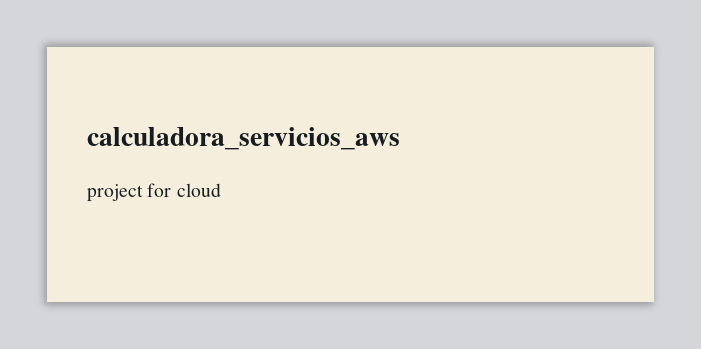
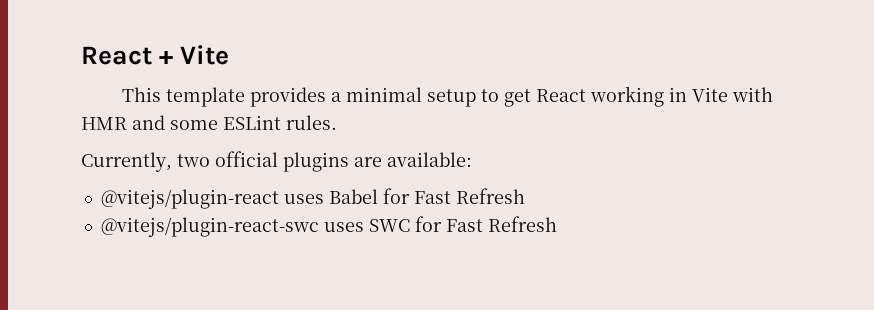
- calculadora_servicios_aws
- project for cloud
+ React + Vite
+ This template provides a minimal setup to get React working in Vite with HMR and some ESLint rules.
+ Currently, two official plugins are available:
+ @vitejs/plugin-react uses Babel for Fast Refresh
+ @vitejs/plugin-react-swc uses SWC for Fast Refresh

